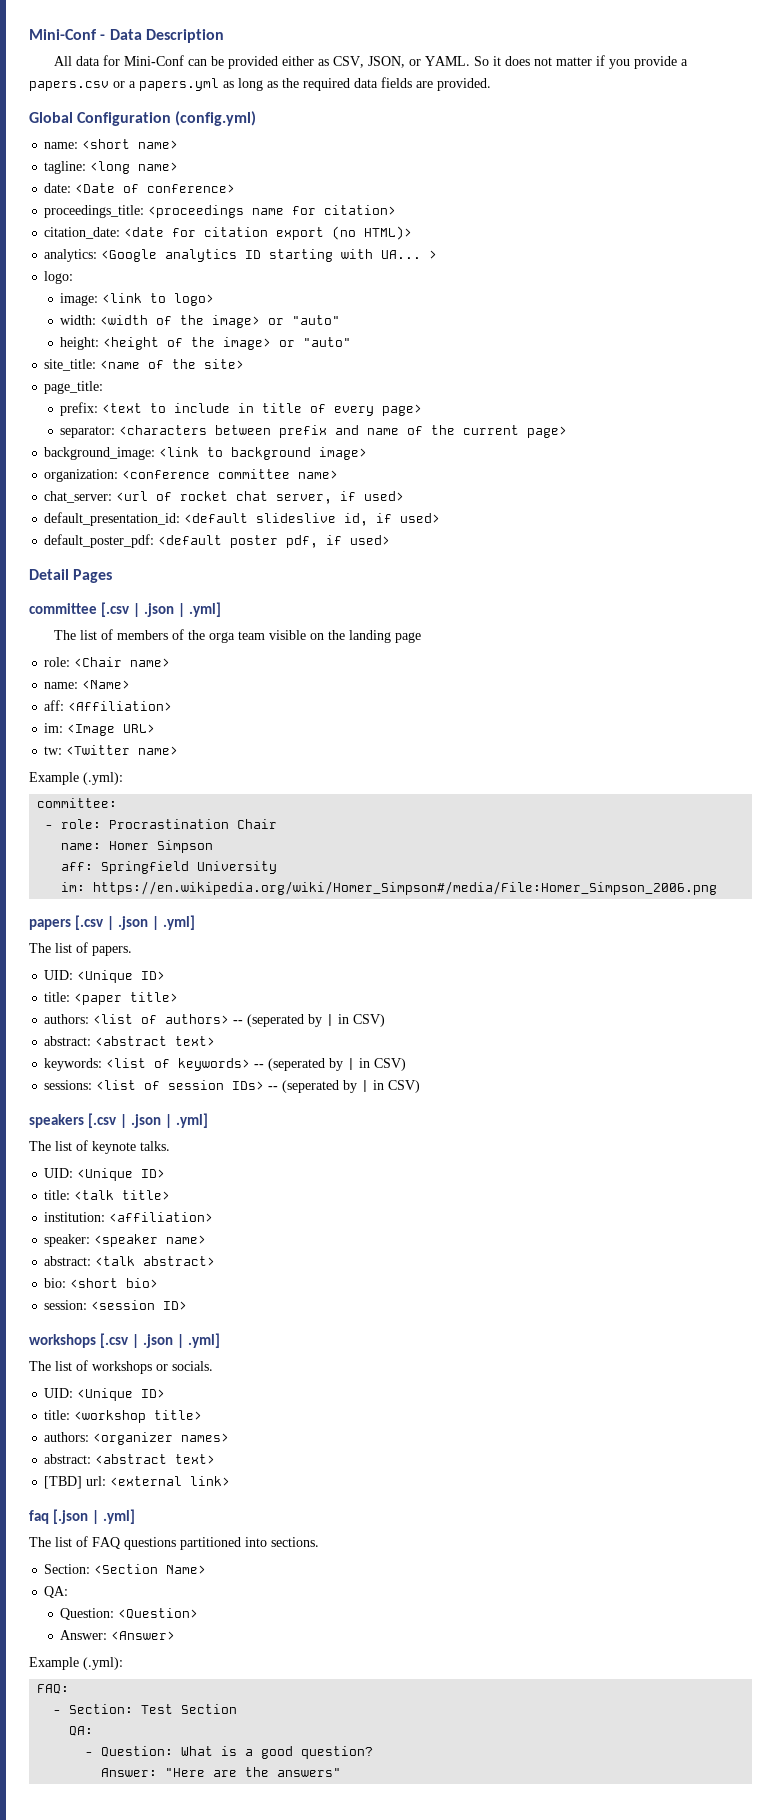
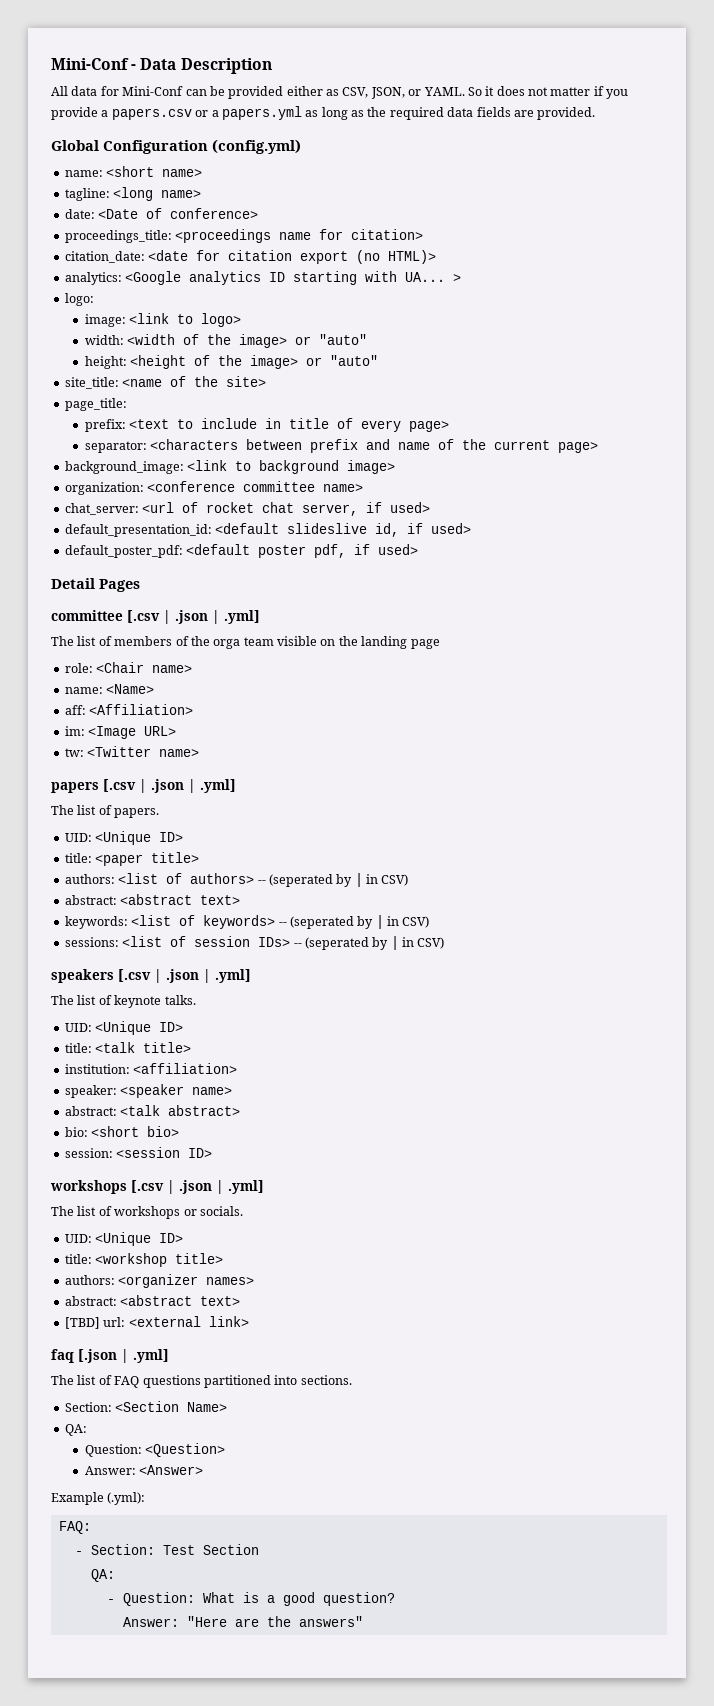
  tw: <Twitter name>
- Example (.yml):
- committee:
- - role: Procrastination Chair
- name: Homer Simpson
- aff: Springfield University
- im: https://en.wikipedia.org/wiki/Homer_Simpson#/media/File:Homer_Simpson_2006.png

